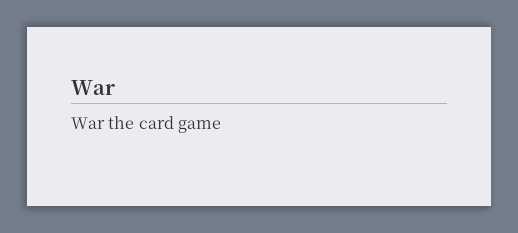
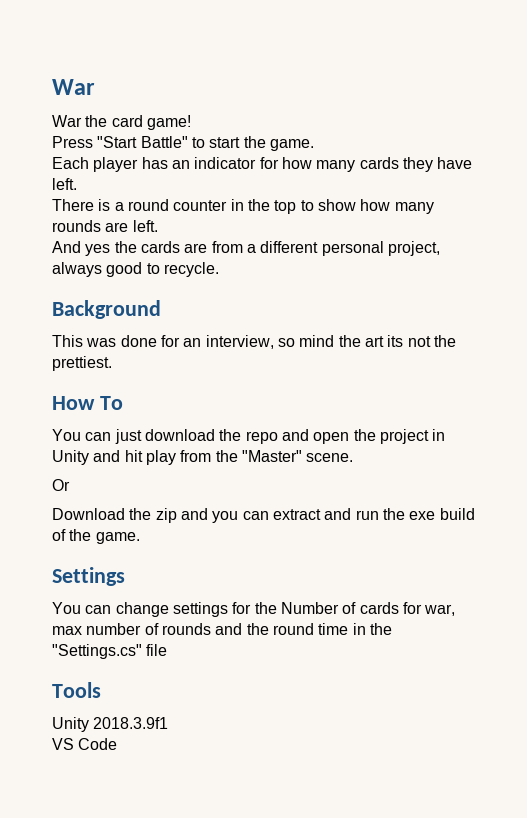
- War the card game
+ War the card game!
+ Press "Start Battle" to start the game.
+ Each player has an indicator for how many cards they have left.
+ There is a round counter in the top to show how many rounds are left.
+ And yes the cards are from a different personal project, always good to recycle.
+ Background
+ This was done for an interview, so mind the art its not the prettiest.
+ How To
+ You can just download the repo and open the project in Unity and hit play from the "Master" scene.
+ Or
+ Download the zip and you can extract and run the exe build of the game.
+ Settings
+ You can change settings for the Number of cards for war, max number of rounds and the round time in the "Settings.cs" file
+ Tools
+ Unity 2018.3.9f1
+ VS Code

